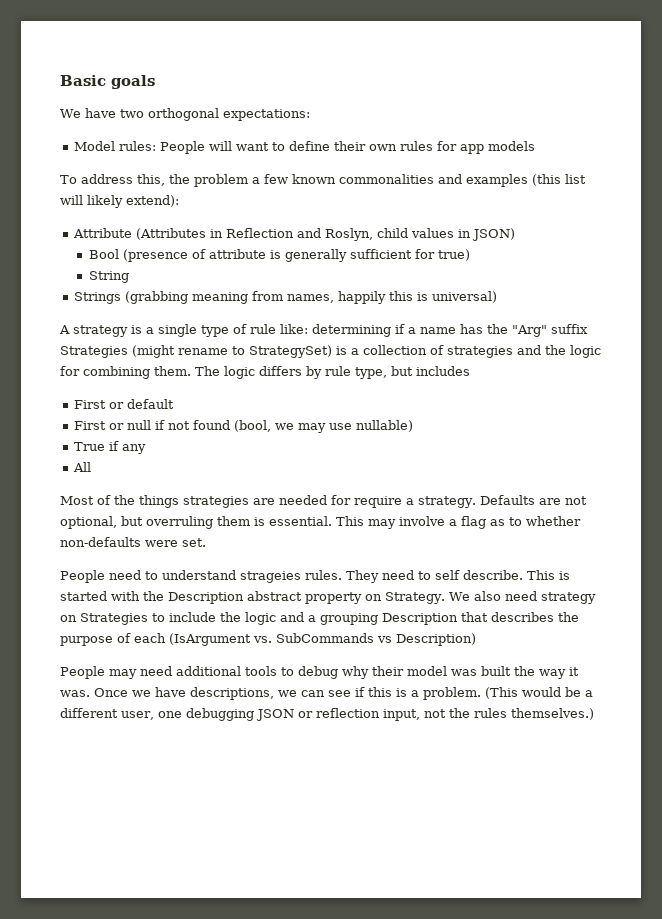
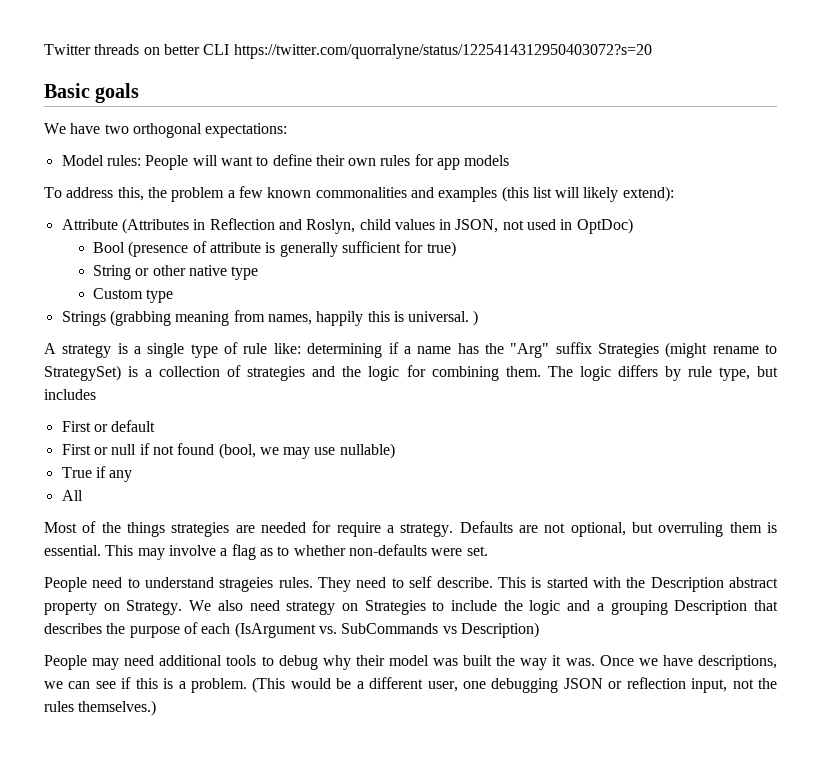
+ Twitter threads on better CLI https://twitter.com/quorralyne/status/1225414312950403072?s=20
- Attribute (Attributes in Reflection and Roslyn, child values in JSON)
+ Attribute (Attributes in Reflection and Roslyn, child values in JSON, not used in OptDoc)
- String
+ String or other native type
+ Custom type
- Strings (grabbing meaning from names, happily this is universal)
+ Strings (grabbing meaning from names, happily this is universal. )

